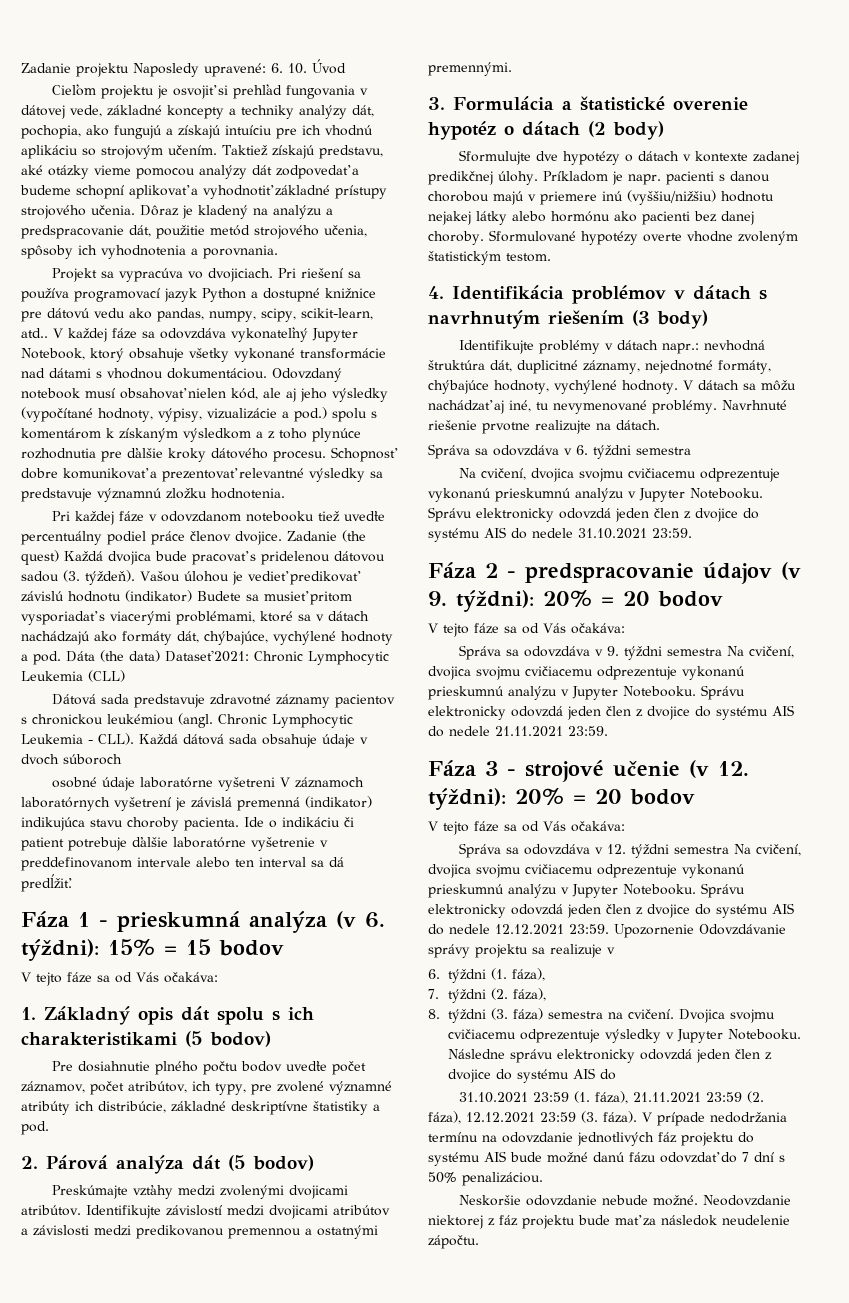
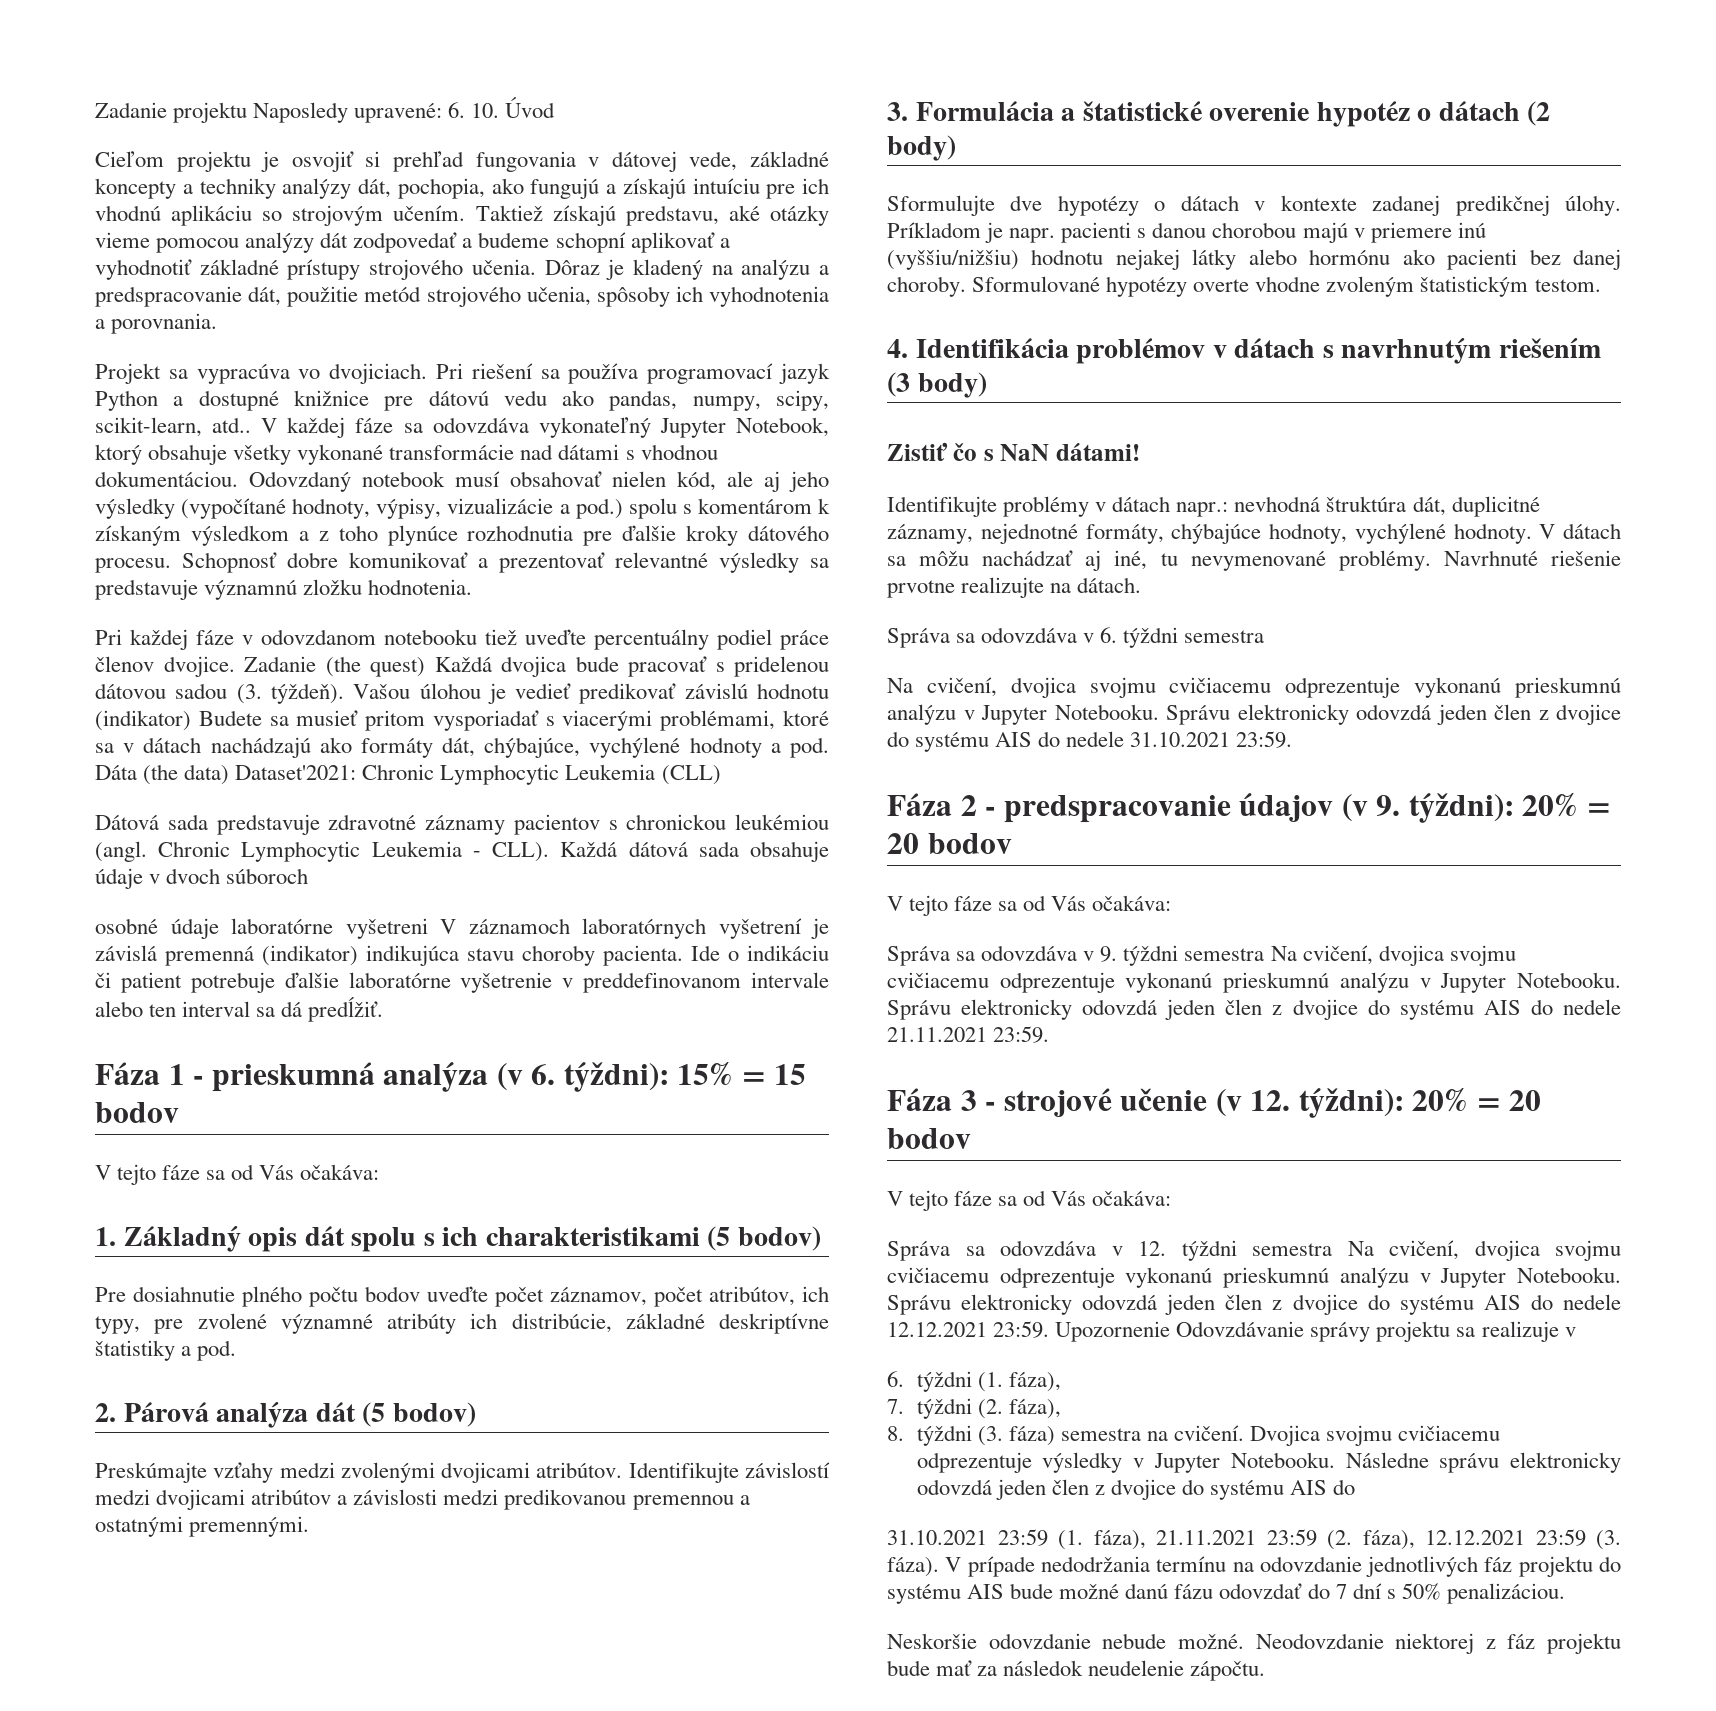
+ Zistiť čo s NaN dátami!

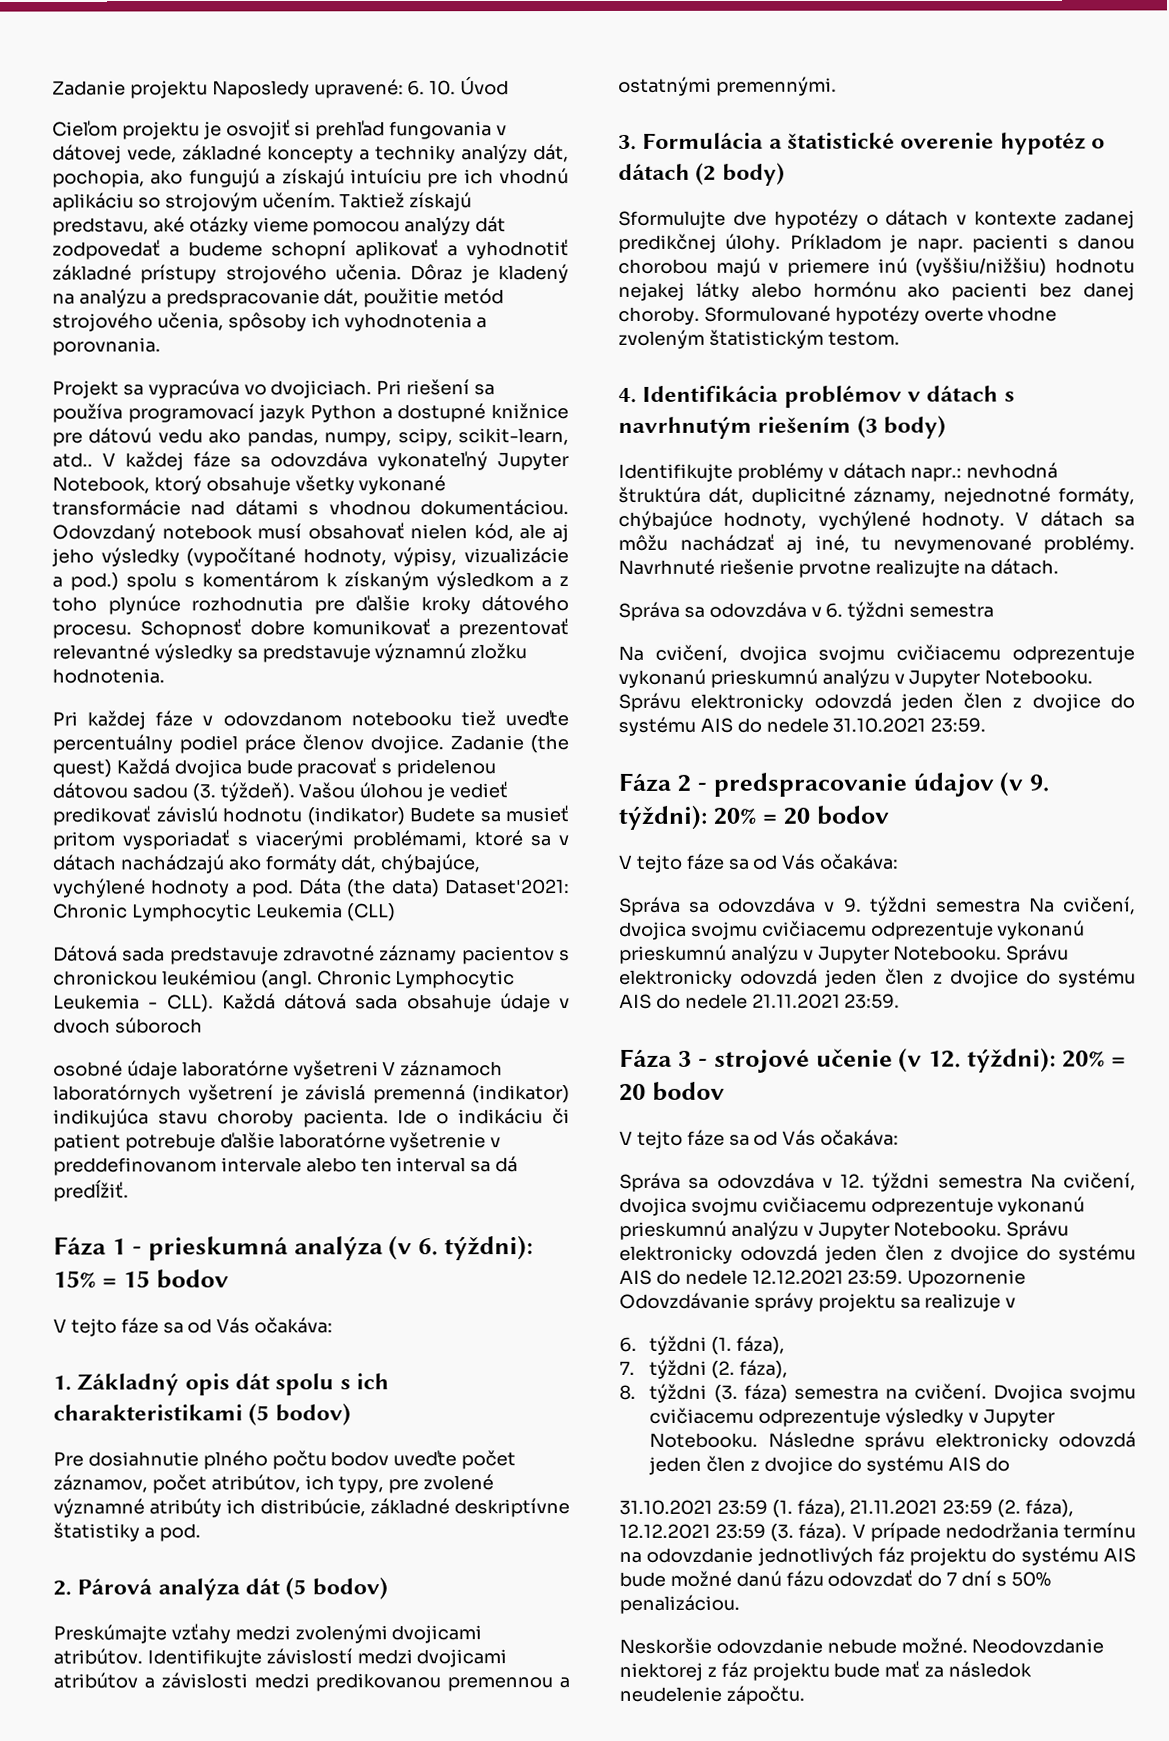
- Zistiť čo s NaN dátami!

